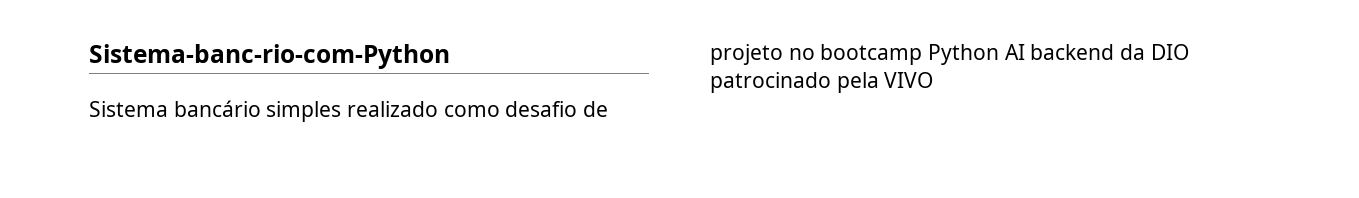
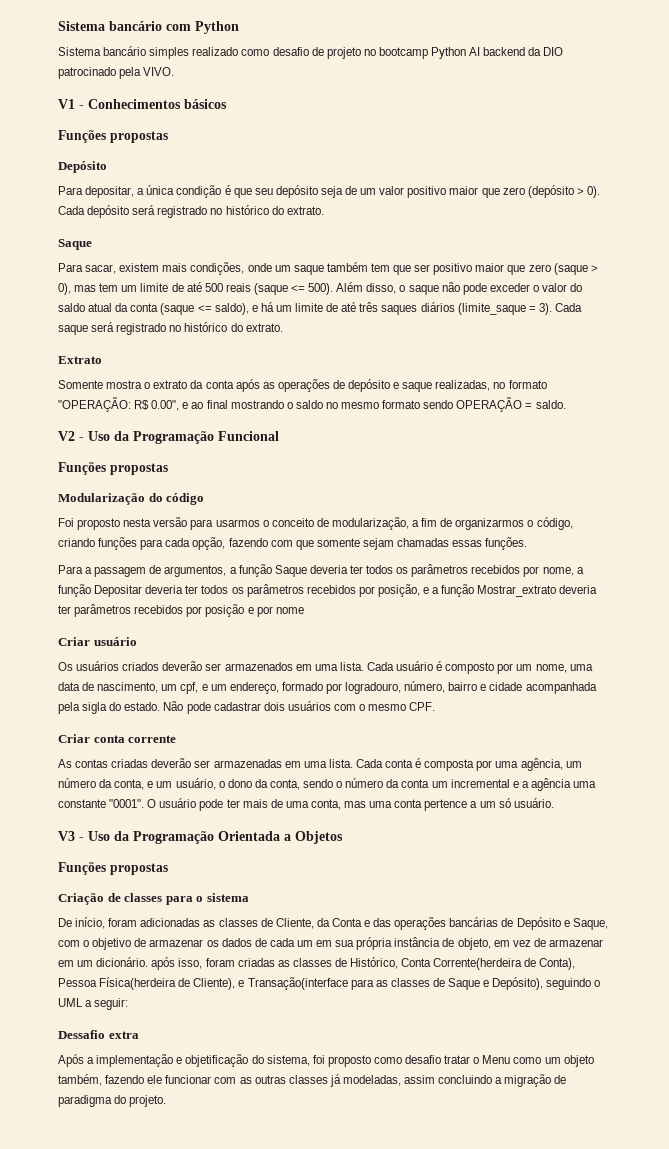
- Sistema-banc-rio-com-Python
+ Sistema bancário com Python
- Sistema bancário simples realizado como desafio de projeto no bootcamp Python AI backend da DIO patrocinado pela VIVO
+ Sistema bancário simples realizado como desafio de projeto no bootcamp Python AI backend da DIO patrocinado pela VIVO.
+ V1 - Conhecimentos básicos
+ Funções propostas
+ Depósito
+ Para depositar, a única condição é que seu depósito seja de um valor positivo maior que zero (depósito > 0). Cada depósito será registrado no histórico do extrato.
+ Saque
+ Para sacar, existem mais condições, onde um saque também tem que ser positivo maior que zero (saque > 0), mas tem um limite de até 500 reais (saque <= 500). Além disso, o saque não pode exceder o valor do saldo atual da conta (saque <= saldo), e há um limite de até três saques diários (limite_saque = 3). Cada saque será registrado no histórico do extrato.
+ Extrato
+ Somente mostra o extrato da conta após as operações de depósito e saque realizadas, no formato "OPERAÇÃO: R$ 0.00", e ao final mostrando o saldo no mesmo formato sendo OPERAÇÃO = saldo.
+ V2 - Uso da Programação Funcional
+ Funções propostas
+ Modularização do código
+ Foi proposto nesta versão para usarmos o conceito de modularização, a fim de organizarmos o código, criando funções para cada opção, fazendo com que somente sejam chamadas essas funções.
+ Para a passagem de argumentos, a função Saque deveria ter todos os parâmetros recebidos por nome, a função Depositar deveria ter todos os parâmetros recebidos por posição, e a função Mostrar_extrato deveria ter parâmetros recebidos por posição e por nome
+ Criar usuário
+ Os usuários criados deverão ser armazenados em uma lista. Cada usuário é composto por um nome, uma data de nascimento, um cpf, e um endereço, formado por logradouro, número, bairro e cidade acompanhada pela sigla do estado. Não pode cadastrar dois usuários com o mesmo CPF.
+ Criar conta corrente
+ As contas criadas deverão ser armazenadas em uma lista. Cada conta é composta por uma agência, um número da conta, e um usuário, o dono da conta, sendo o número da conta um incremental e a agência uma constante "0001". O usuário pode ter mais de uma conta, mas uma conta pertence a um só usuário.
+ V3 - Uso da Programação Orientada a Objetos
+ Funções propostas
+ Criação de classes para o sistema
+ De início, foram adicionadas as classes de Cliente, da Conta e das operações bancárias de Depósito e Saque, com o objetivo de armazenar os dados de cada um em sua própria instância de objeto, em vez de armazenar em um dicionário. após isso, foram criadas as classes de Histórico, Conta Corrente(herdeira de Conta), Pessoa Física(herdeira de Cliente), e Transação(interface para as classes de Saque e Depósito), seguindo o UML a seguir:
+ Dessafio extra
+ Após a implementação e objetificação do sistema, foi proposto como desafio tratar o Menu como um objeto também, fazendo ele funcionar com as outras classes já modeladas, assim concluindo a migração de paradigma do projeto.

